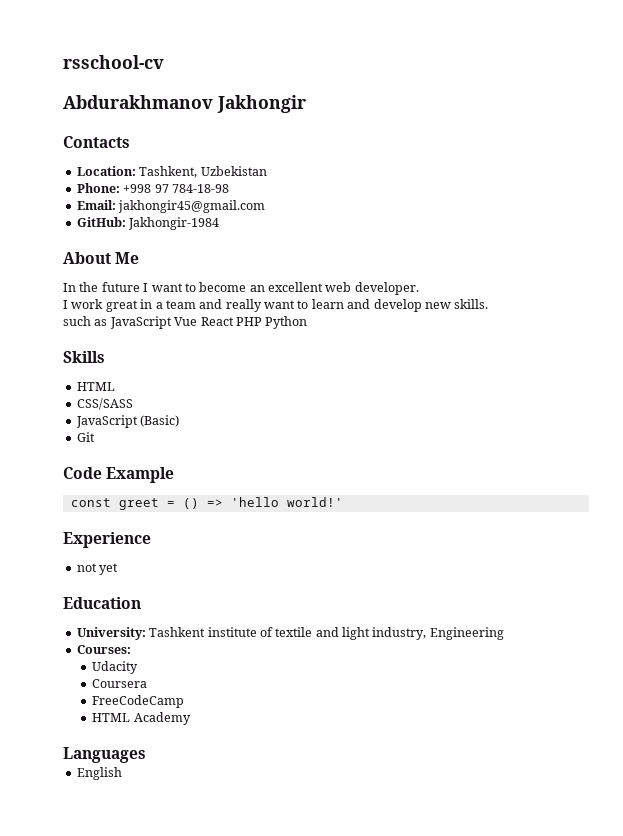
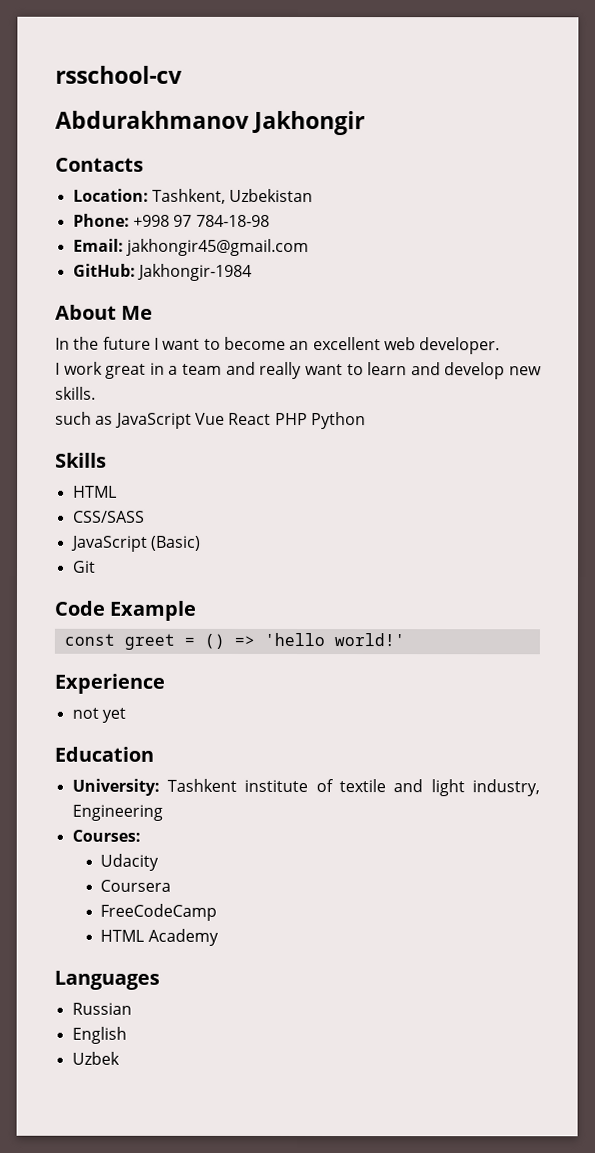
+ Russian
+ Uzbek

